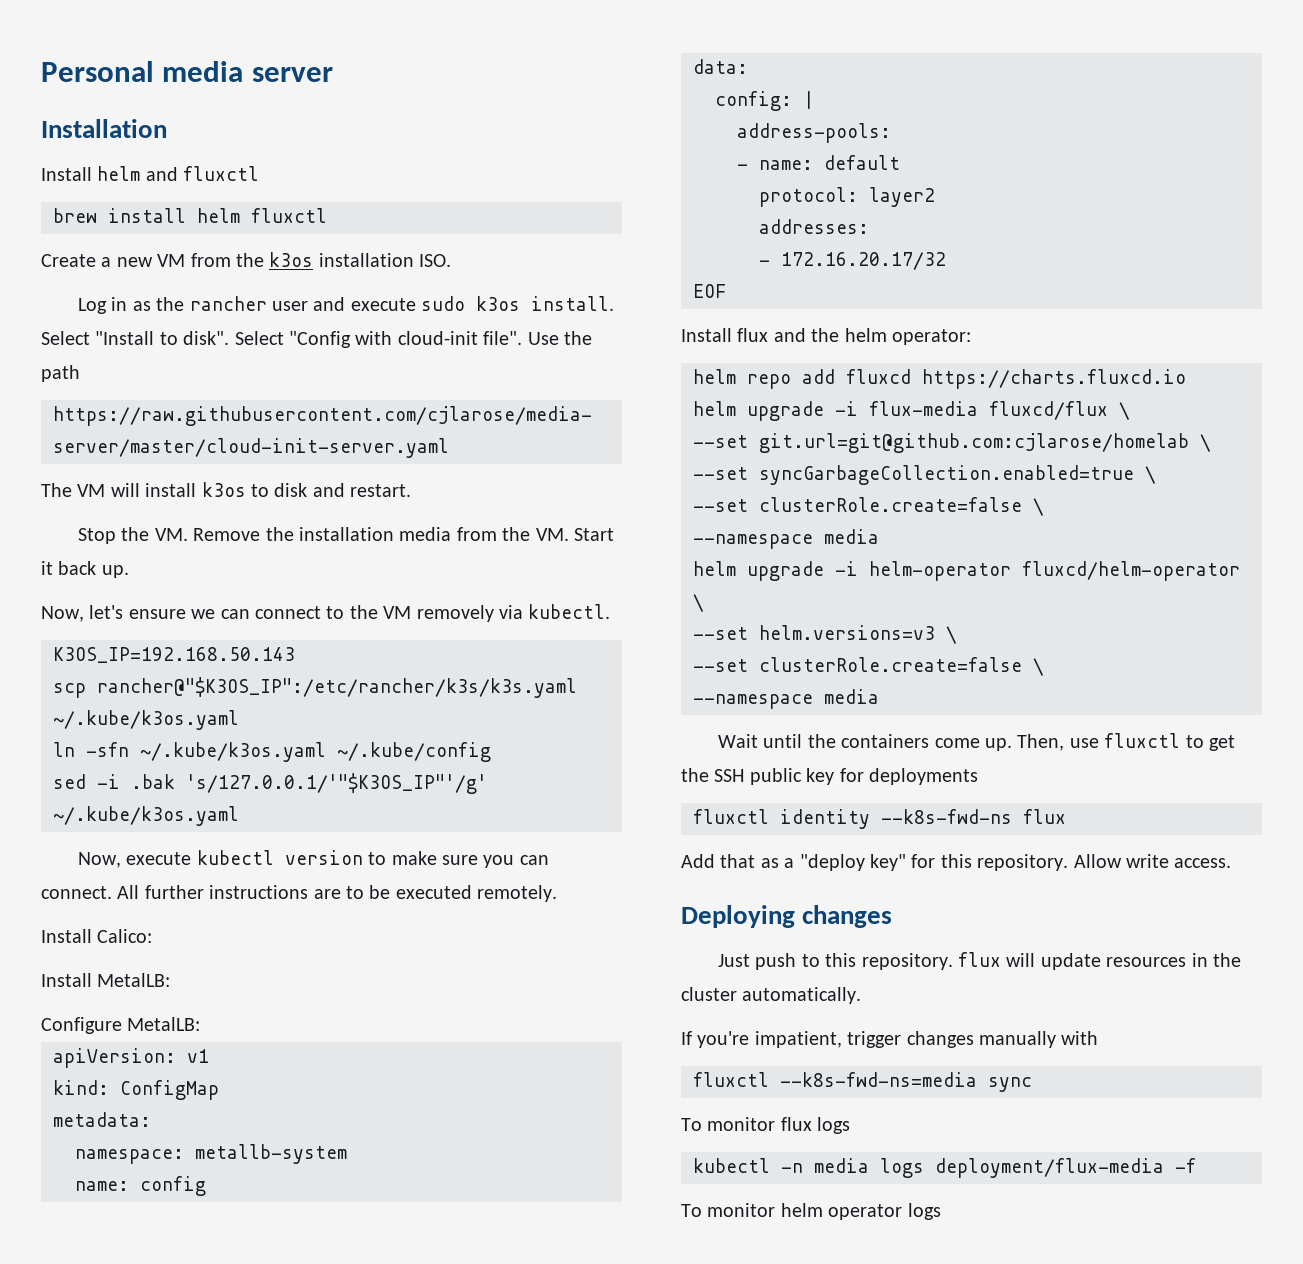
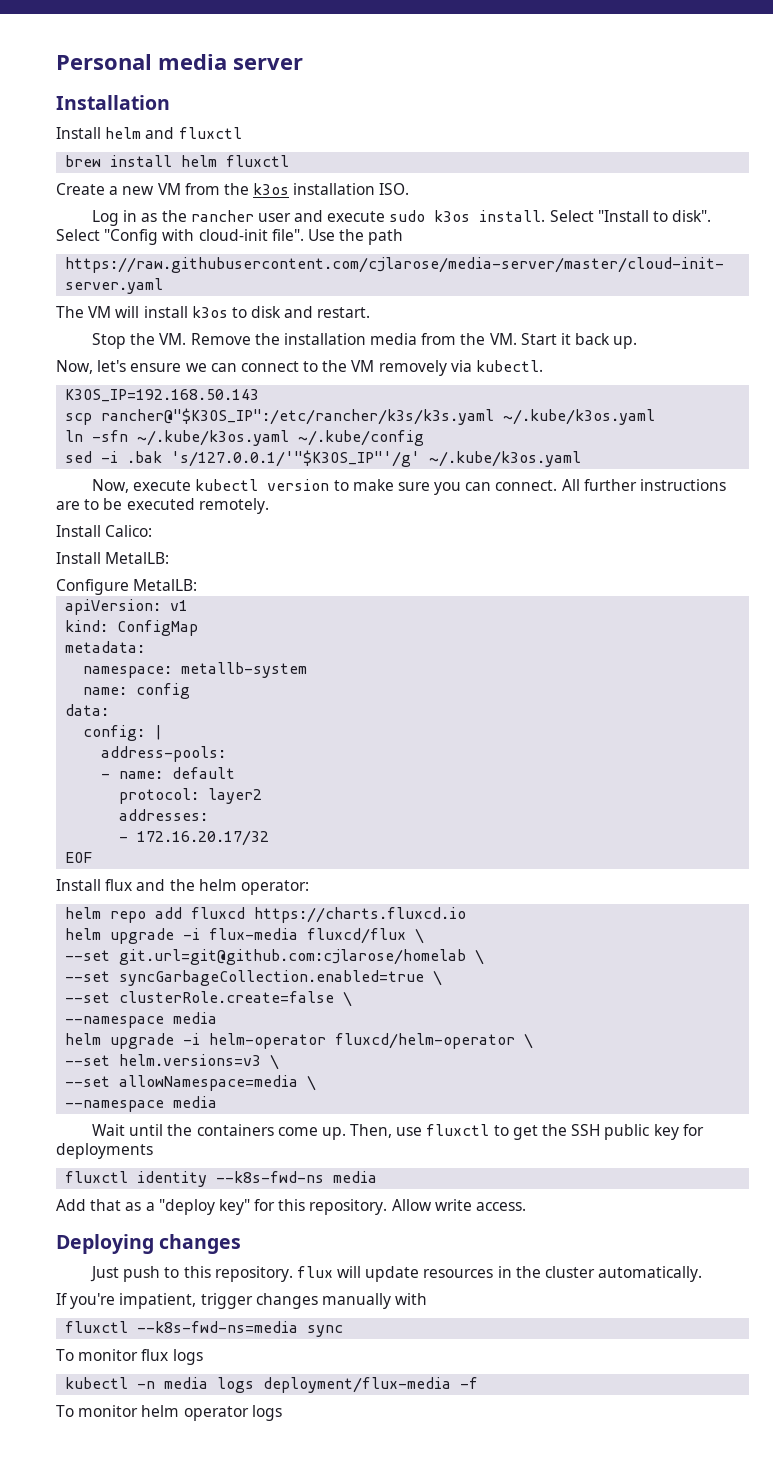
  --set helm.versions=v3 \
- --set clusterRole.create=false \
+ --set allowNamespace=media \
- fluxctl identity --k8s-fwd-ns flux
+ fluxctl identity --k8s-fwd-ns media

